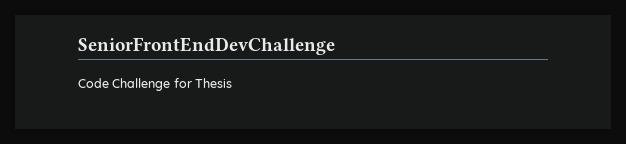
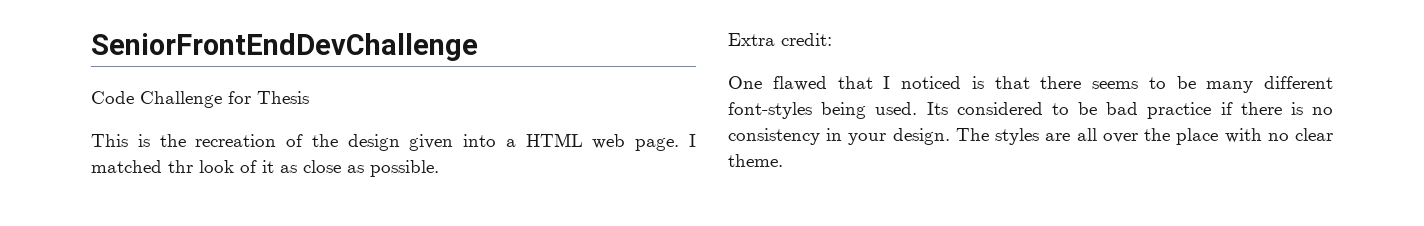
+ This is the recreation of the design given into a HTML web page. I matched thr look of it as close as possible.
+ Extra credit:
+ One flawed that I noticed is that there seems to be many different font-styles being used. Its considered to be bad practice if there is no consistency in your design. The styles are all over the place with no clear theme.

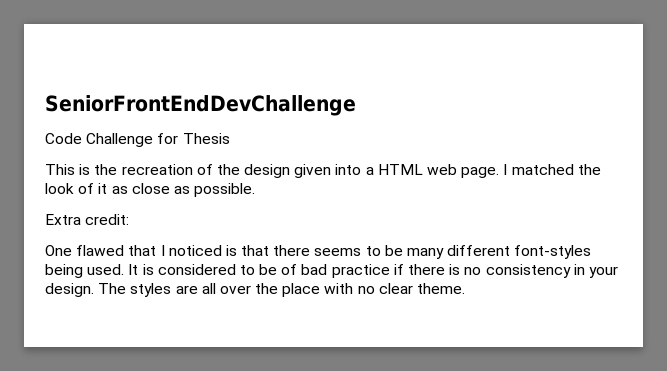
- I matched thr look of it as close as possible.
+ I matched the look of it as close as possible.
- Its considered to be bad practice if there is no consistency in your design.
+ It is considered to be of bad practice if there is no consistency in your design.

